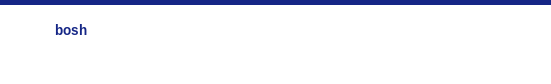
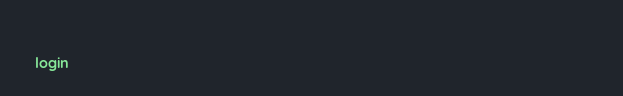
- bosh
+ login

